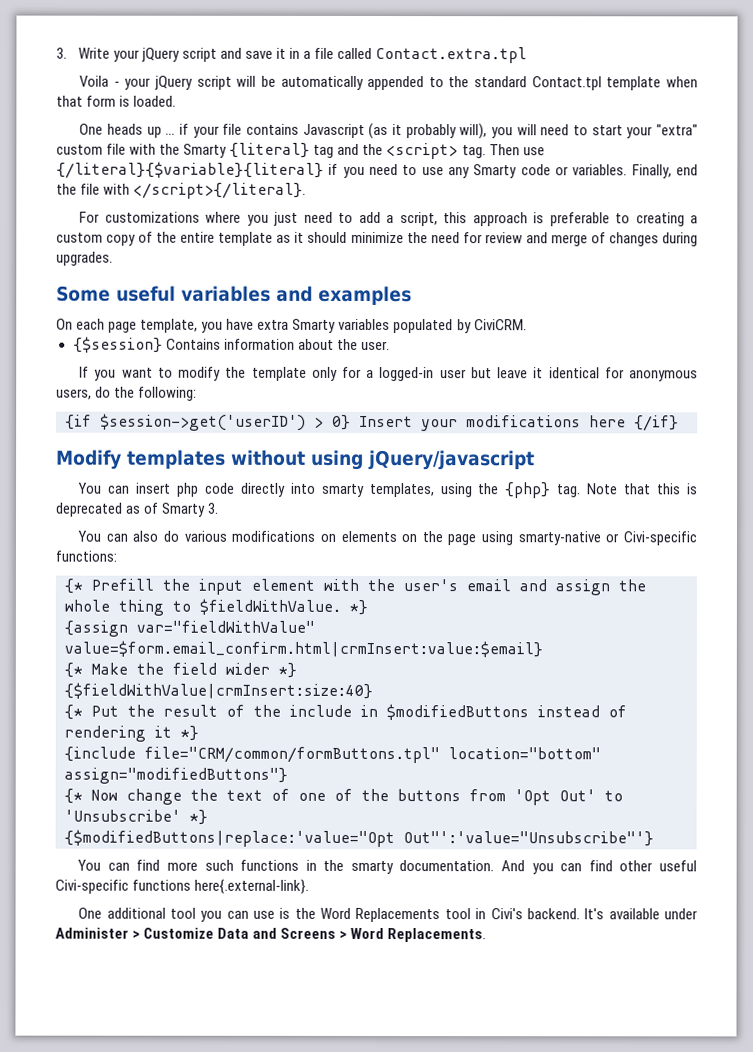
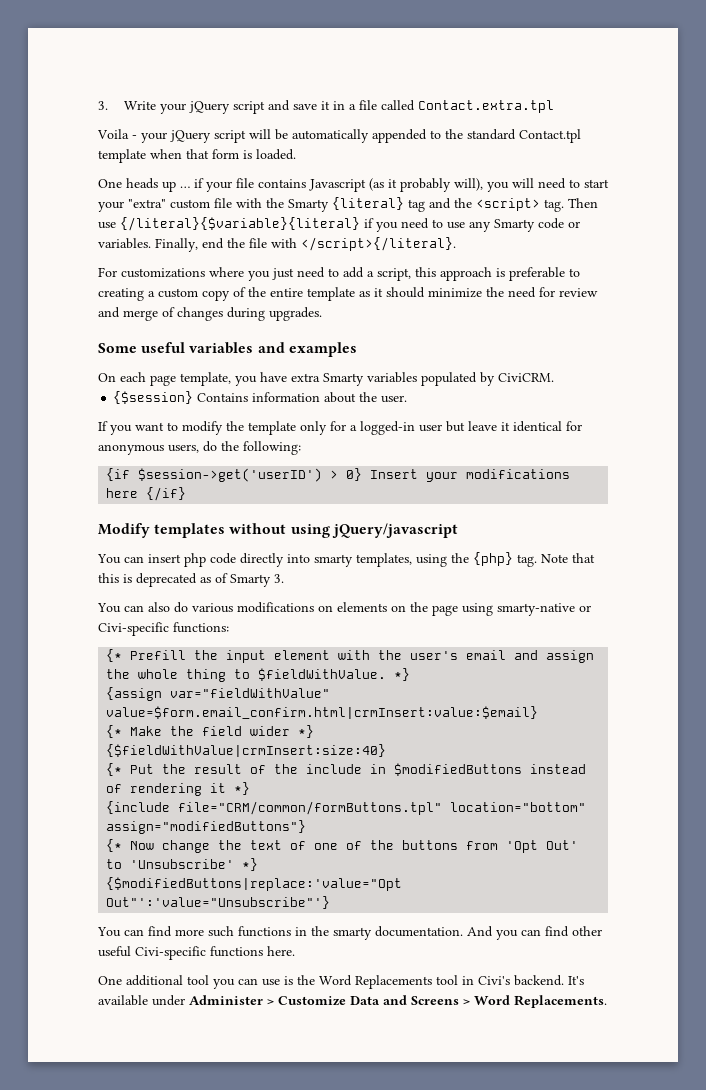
- And you can find other useful Civi-specific functions here{.external-link}.
+ And you can find other useful Civi-specific functions here.

